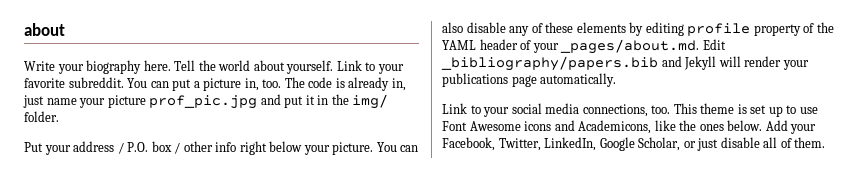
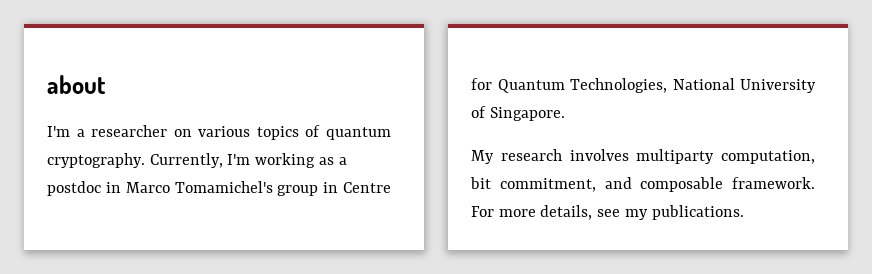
- Write your biography here. Tell the world about yourself. Link to your favorite subreddit. You can put a picture in, too. The code is already in, just name your picture prof_pic.jpg and put it in the img/ folder.
- Put your address / P.O. box / other info right below your picture. You can also disable any of these elements by editing profile property of the YAML header of your _pages/about.md. Edit _bibliography/papers.bib and Jekyll will render your publications page automatically.
- Link to your social media connections, too. This theme is set up to use Font Awesome icons and Academicons, like the ones below. Add your Facebook, Twitter, LinkedIn, Google Scholar, or just disable all of them.
+ I'm a researcher on various topics of quantum cryptography. Currently, I'm working as a postdoc in Marco Tomamichel's group in Centre for Quantum Technologies, National University of Singapore.
+ My research involves multiparty computation, bit commitment, and composable framework. For more details, see my publications.

